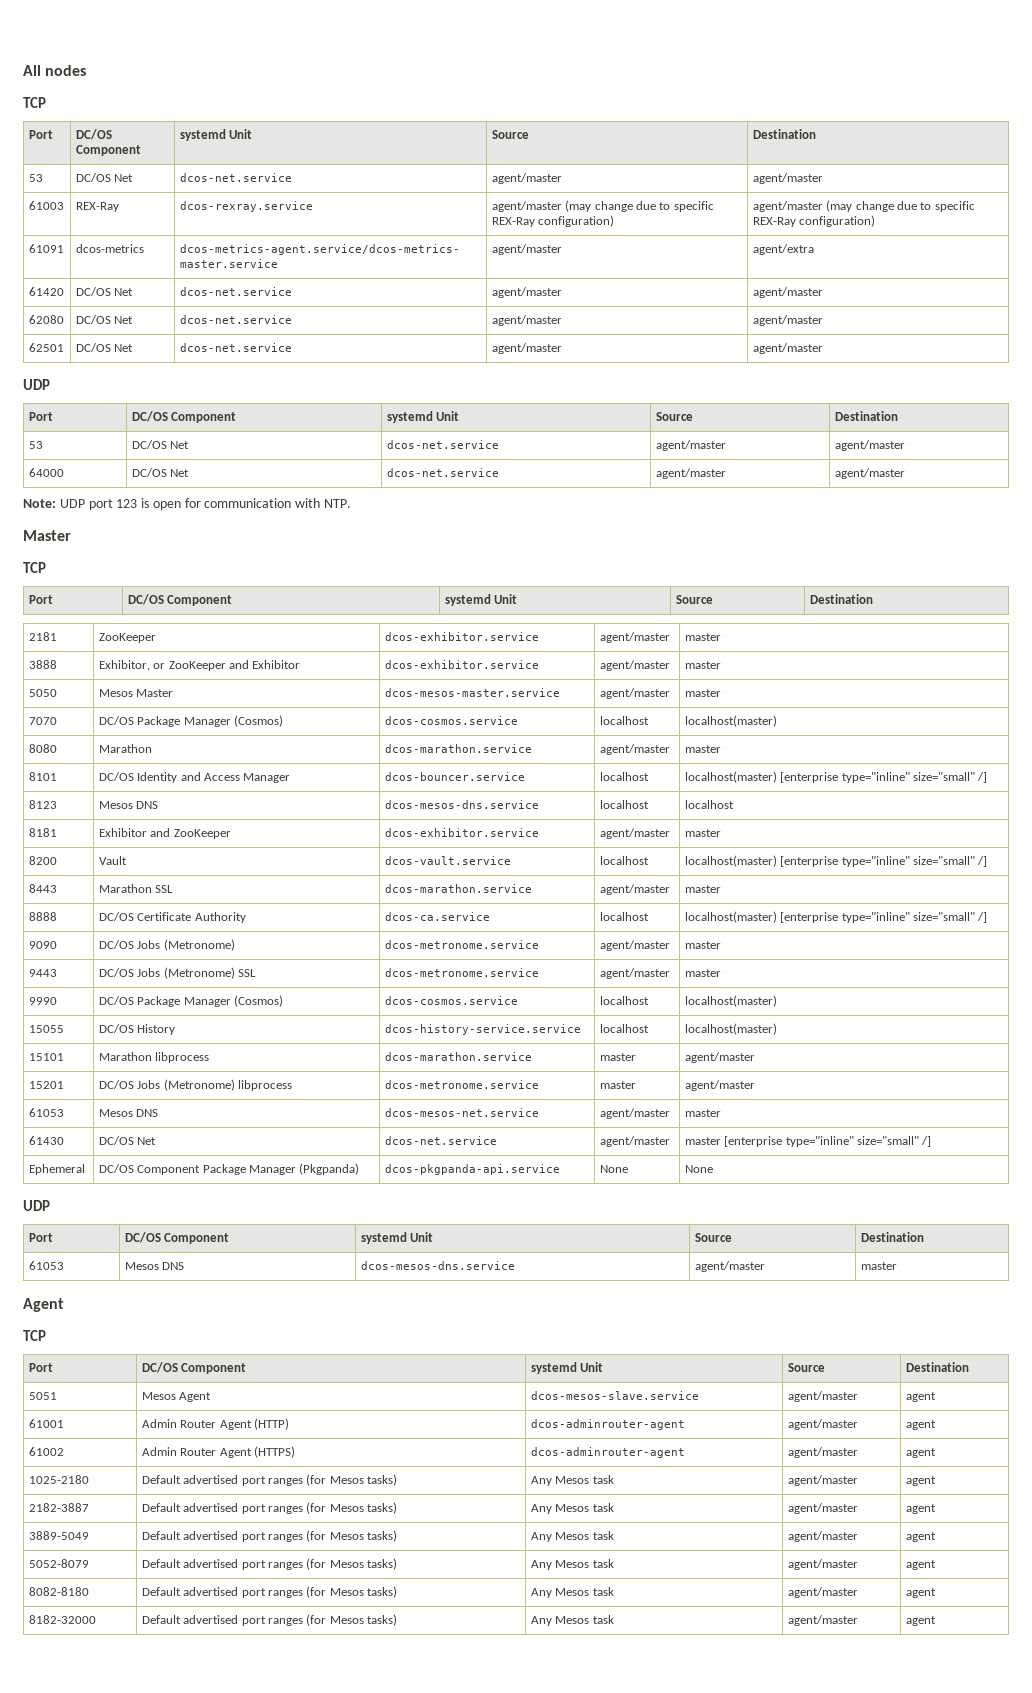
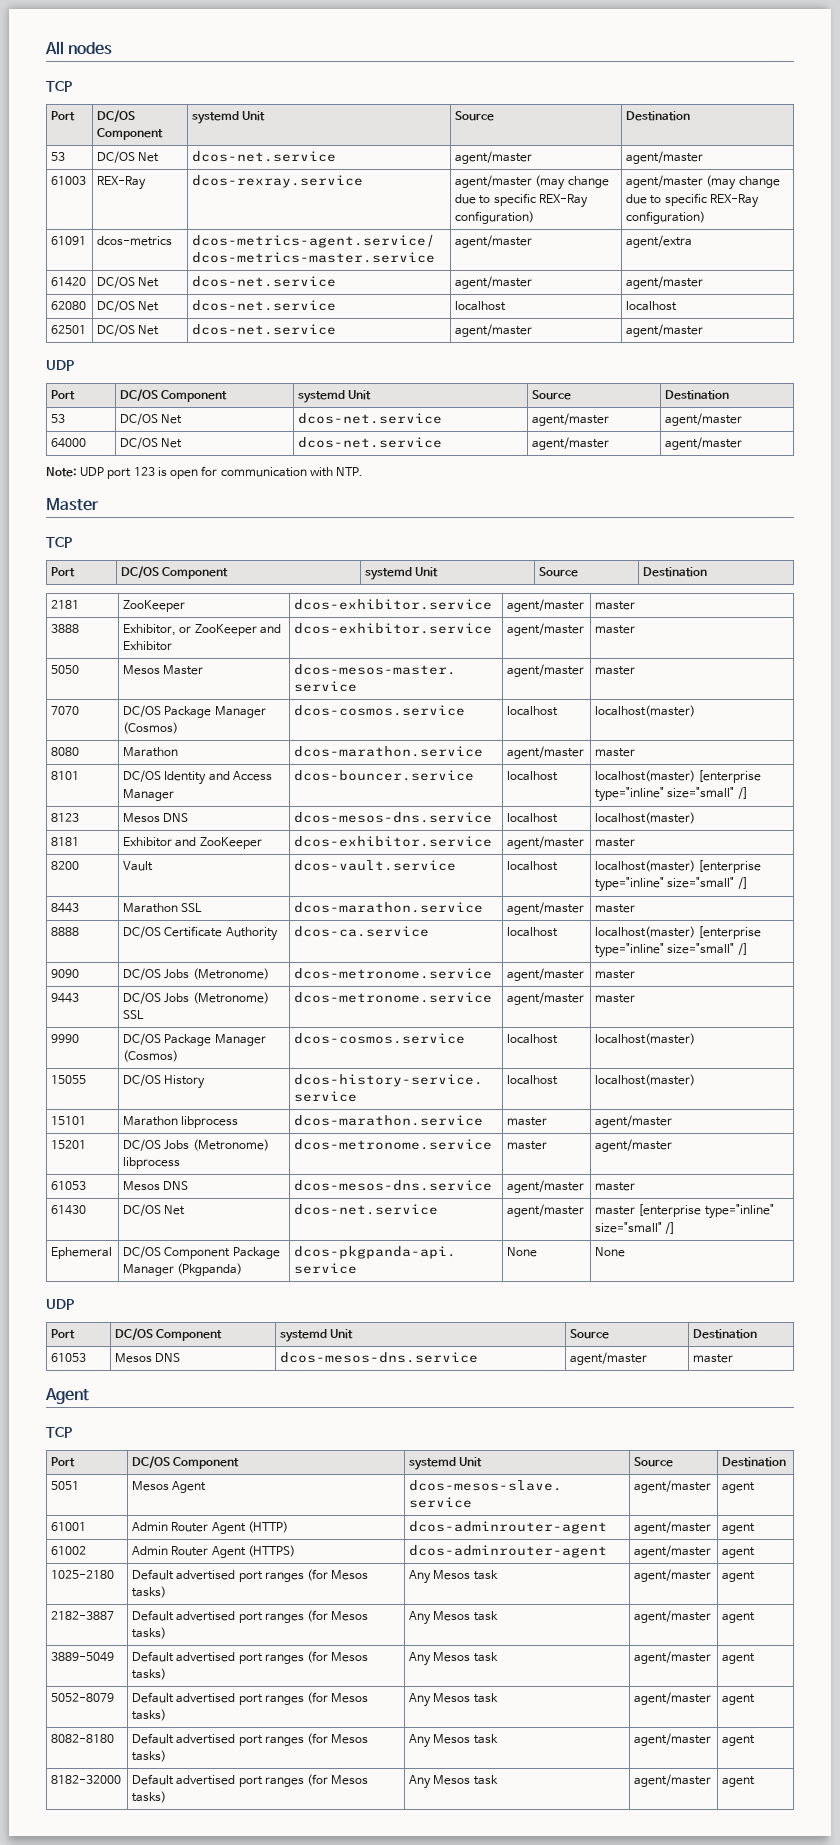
- 62080 | DC/OS Net | dcos-net.service | agent/master | agent/master
+ 62080 | DC/OS Net | dcos-net.service | localhost | localhost
- 8123 | Mesos DNS | dcos-mesos-dns.service | localhost | localhost
+ 8123 | Mesos DNS | dcos-mesos-dns.service | localhost | localhost(master)
  15201 | DC/OS Jobs (Metronome) libprocess | dcos-metronome.service | master | agent/master
- 61053 | Mesos DNS | dcos-mesos-net.service | agent/master | master
+ 61053 | Mesos DNS | dcos-mesos-dns.service | agent/master | master

